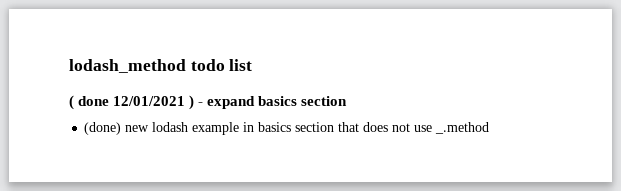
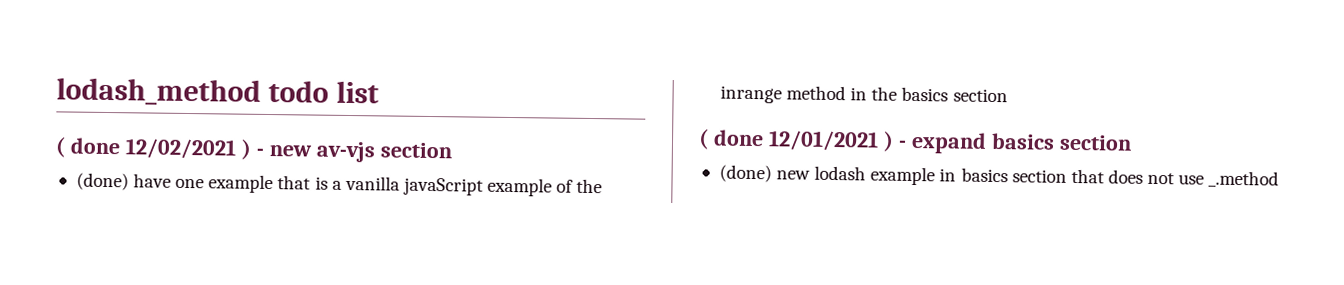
+ ( done 12/02/2021 ) - new av-vjs section
+ (done) have one example that is a vanilla javaScript example of the inrange method in the basics section

